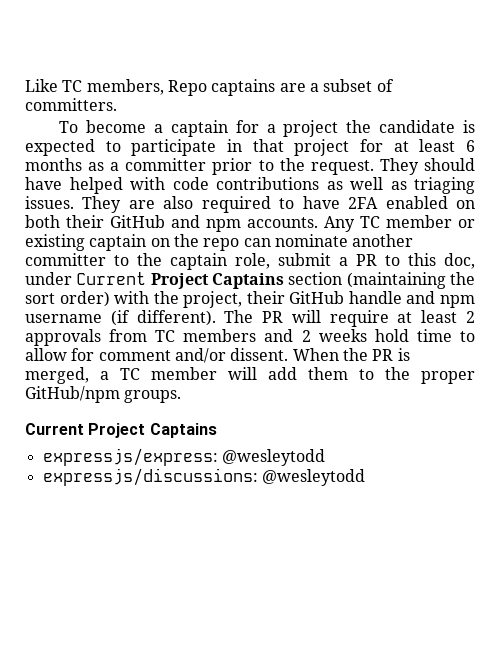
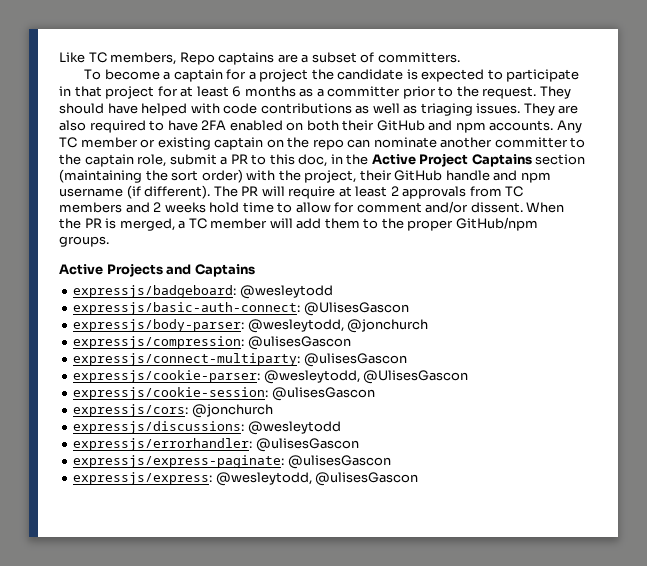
- Any TC member or existing captain on the repo can nominate another committer to the captain role, submit a PR to this doc, under Current Project Captains section (maintaining the sort order) with the project, their GitHub handle and npm username (if different).
+ Any TC member or existing captain on the repo can nominate another committer to the captain role, submit a PR to this doc, in the Active Project Captains section (maintaining the sort order) with the project, their GitHub handle and npm username (if different).
  When the PR is merged, a TC member will add them to the proper GitHub/npm groups.
- Current Project Captains
+ Active Projects and Captains
- expressjs/express: @wesleytodd
+ expressjs/badgeboard: @wesleytodd
+ expressjs/basic-auth-connect: @UlisesGascon
+ expressjs/body-parser: @wesleytodd, @jonchurch
+ expressjs/compression: @ulisesGascon
+ expressjs/connect-multiparty: @ulisesGascon
+ expressjs/cookie-parser: @wesleytodd, @UlisesGascon
+ expressjs/cookie-session: @ulisesGascon
+ expressjs/cors: @jonchurch
  expressjs/discussions: @wesleytodd
+ expressjs/errorhandler: @ulisesGascon
+ expressjs/express-paginate: @ulisesGascon
+ expressjs/express: @wesleytodd, @ulisesGascon

